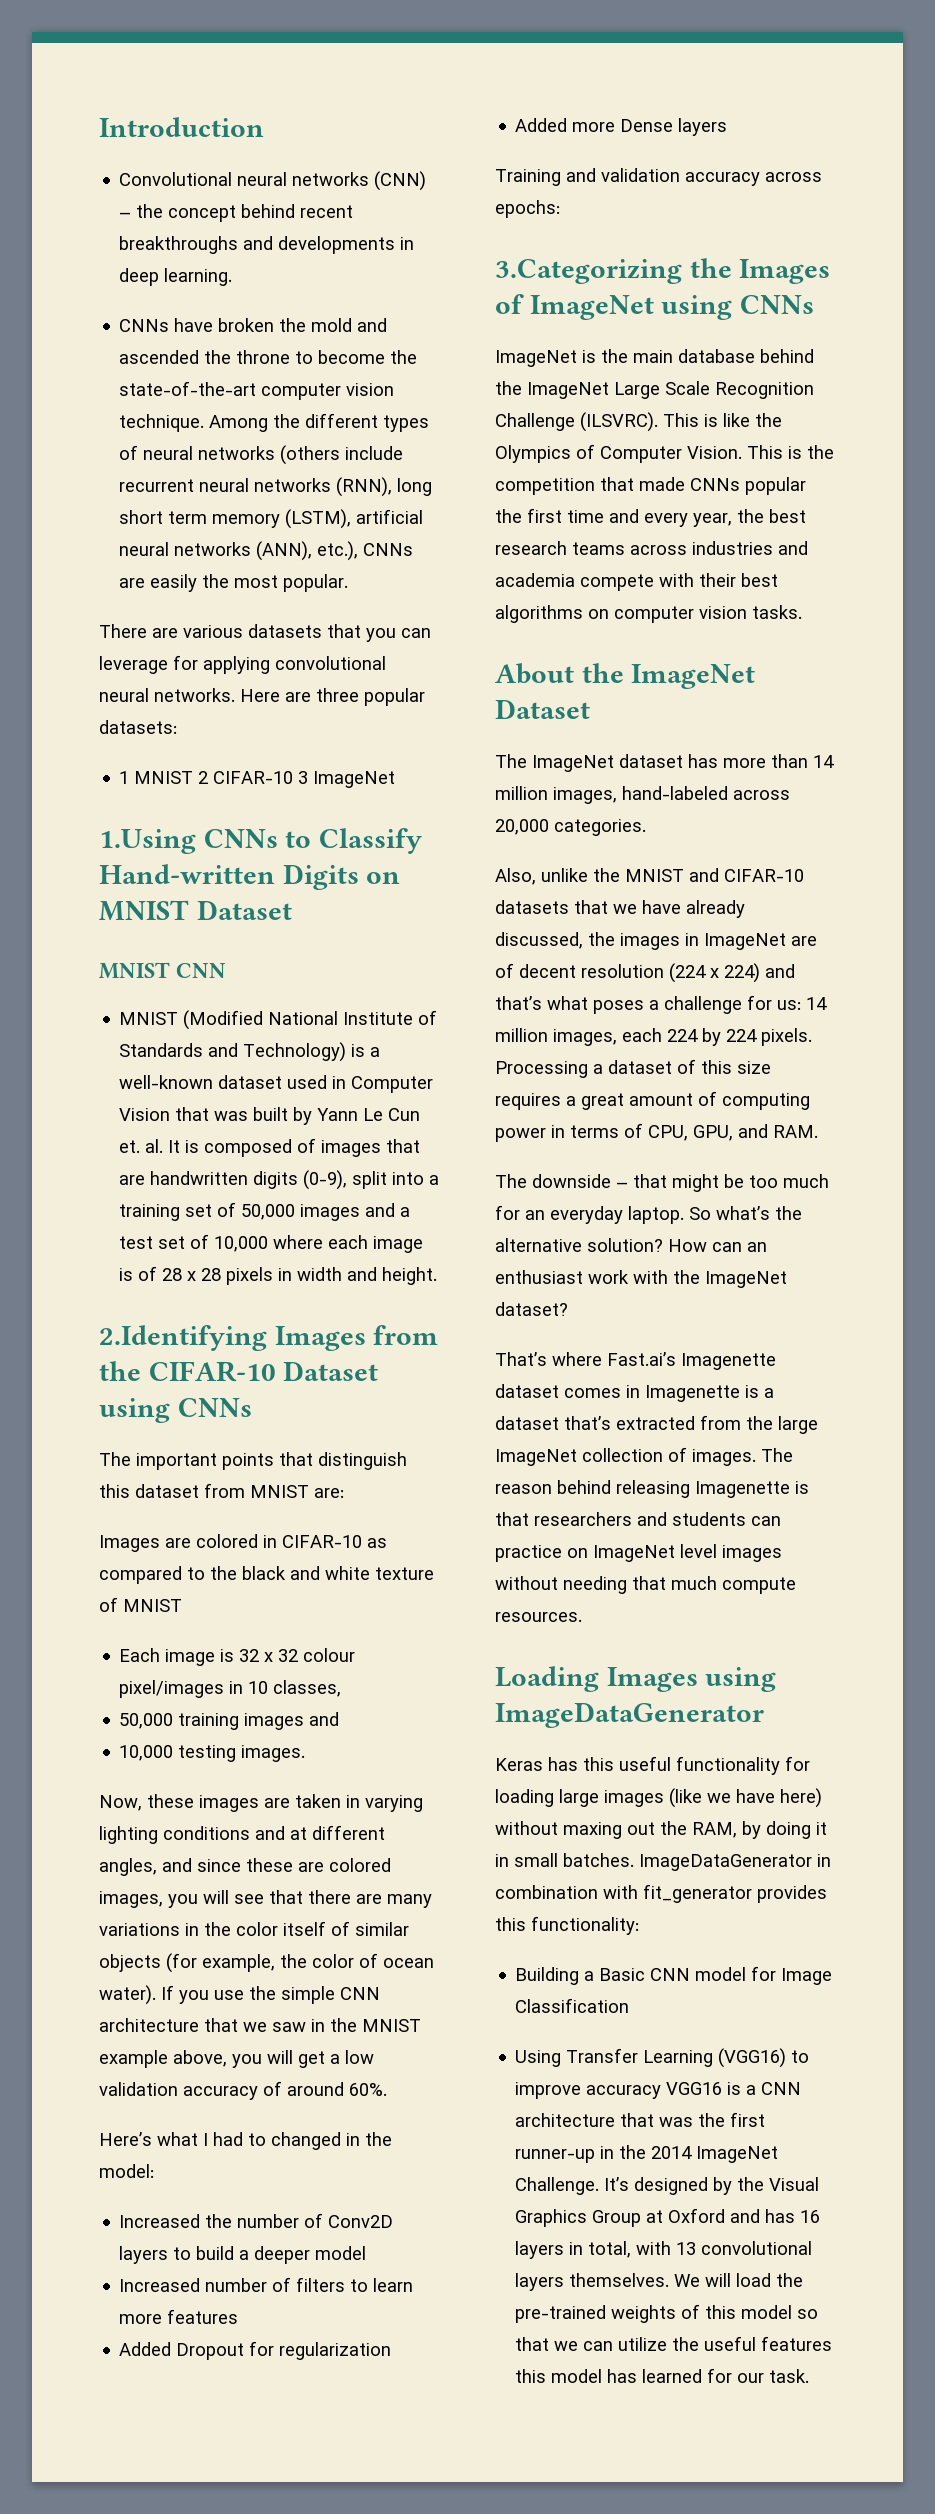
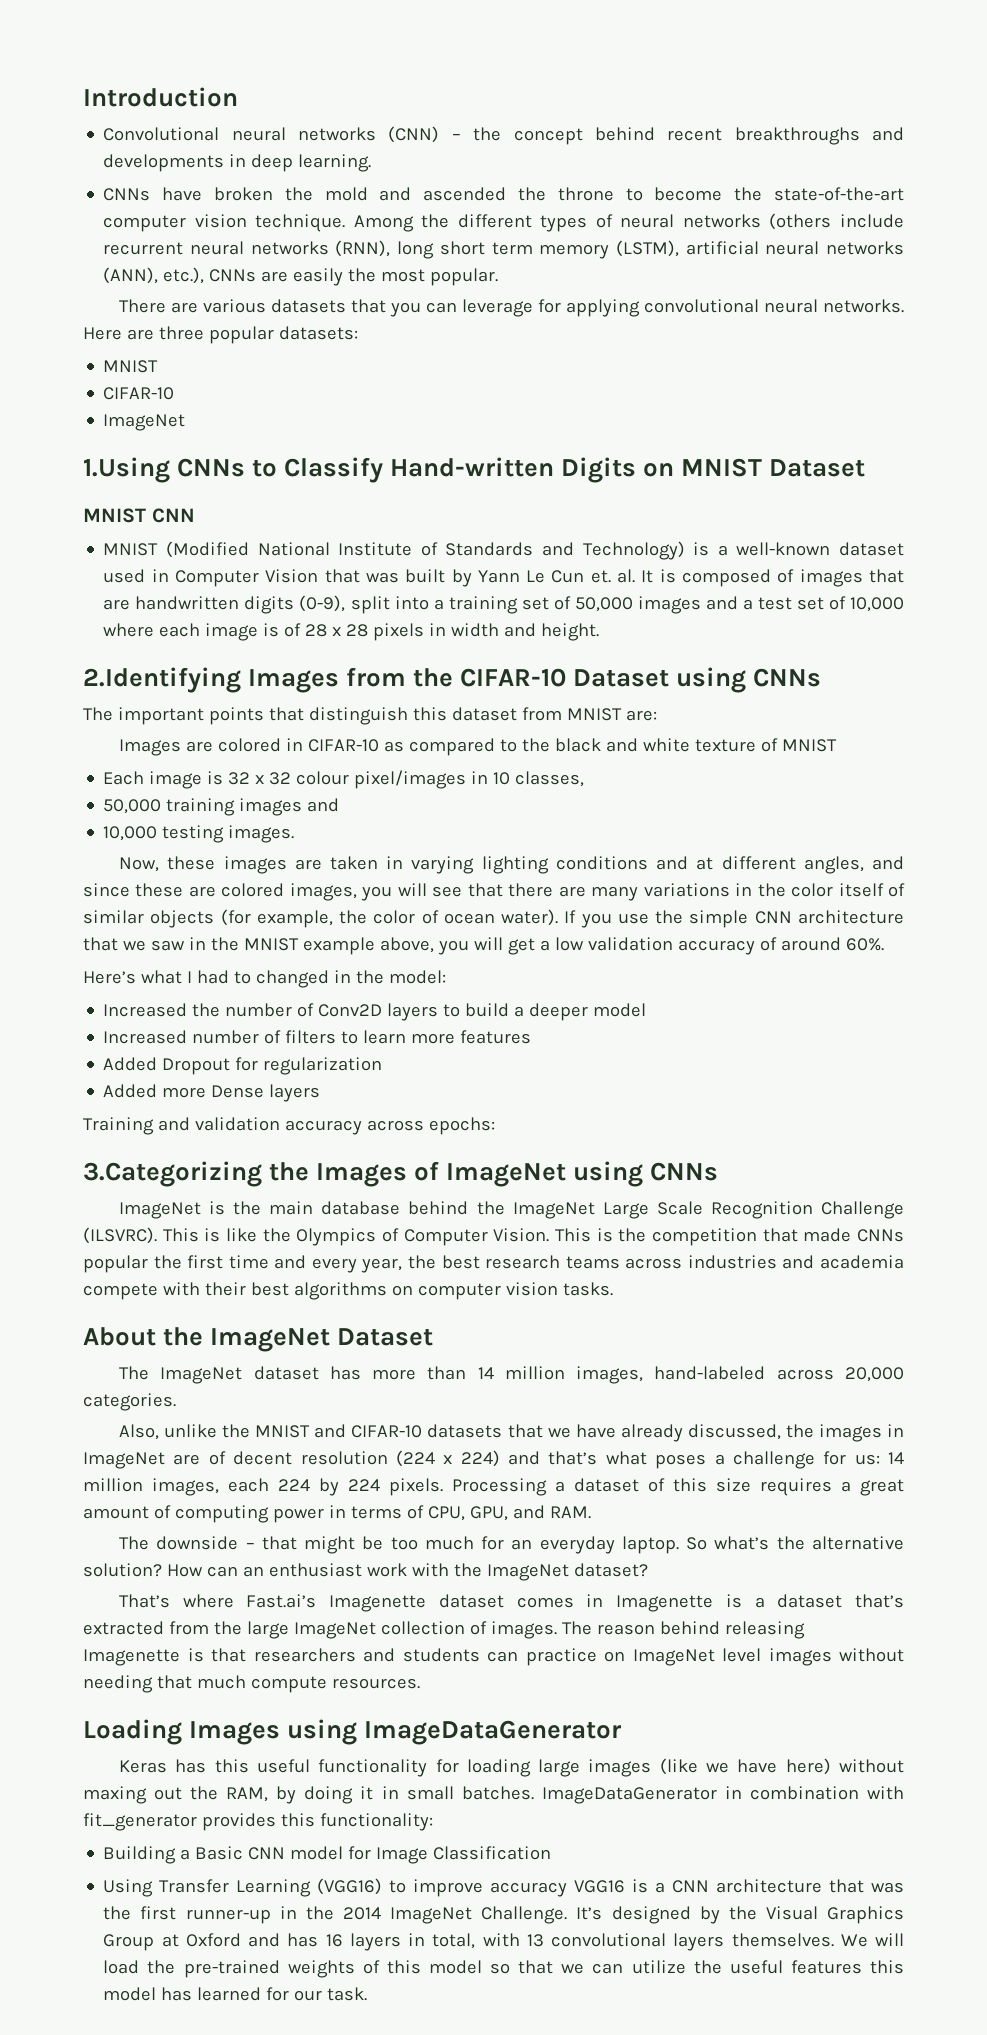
  Here are three popular datasets:
- 1 MNIST 2 CIFAR-10 3 ImageNet
+ MNIST
+ CIFAR-10
+ ImageNet

